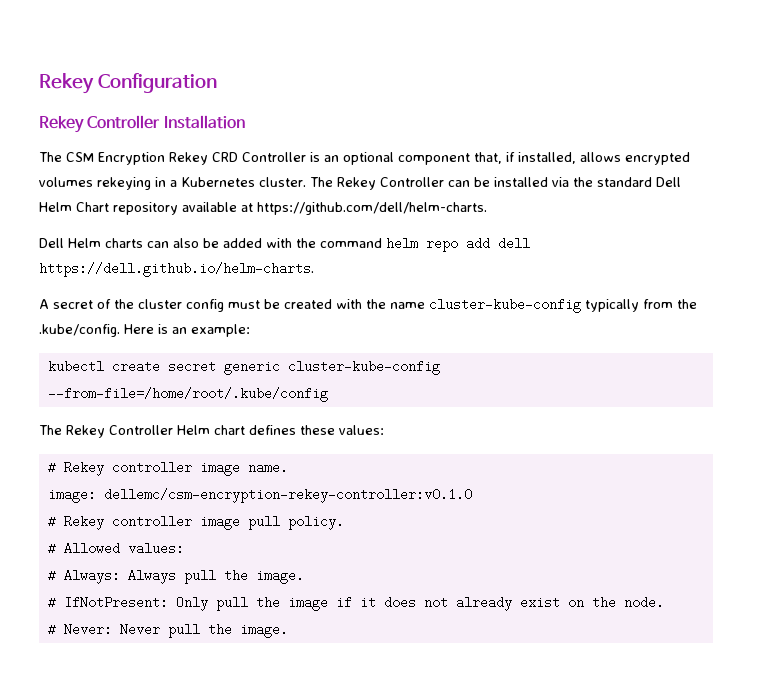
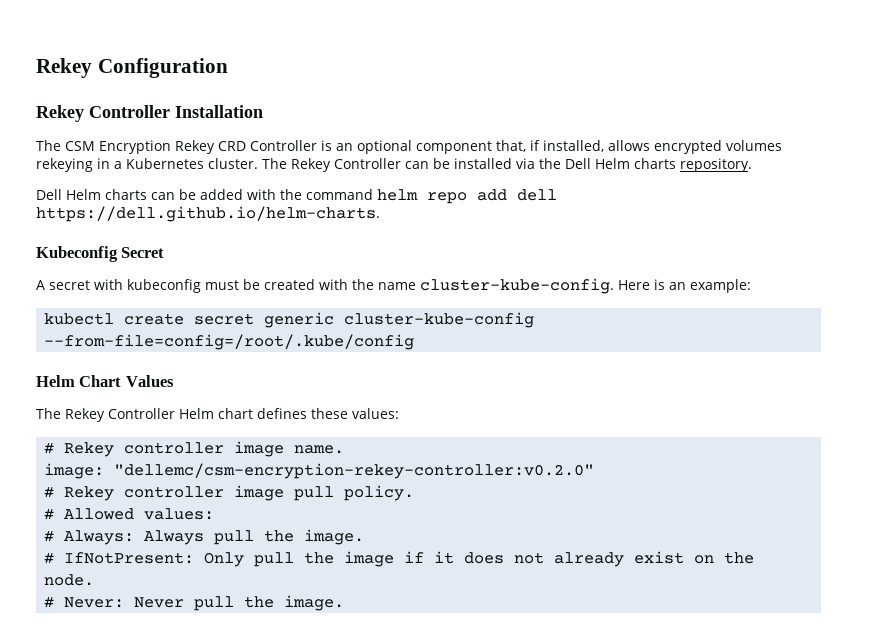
- The Rekey Controller can be installed via the standard Dell Helm Chart repository available at https://github.com/dell/helm-charts.
+ The Rekey Controller can be installed via the Dell Helm charts repository.
- Dell Helm charts can also be added with the command helm repo add dell https://dell.github.io/helm-charts.
+ Dell Helm charts can be added with the command helm repo add dell https://dell.github.io/helm-charts.
+ Kubeconfig Secret
- A secret of the cluster config must be created with the name cluster-kube-config typically from the .kube/config. Here is an example:
+ A secret with kubeconfig must be created with the name cluster-kube-config. Here is an example:
- kubectl create secret generic cluster-kube-config --from-file=/home/root/.kube/config
+ kubectl create secret generic cluster-kube-config --from-file=config=/root/.kube/config
+ Helm Chart Values
- image: dellemc/csm-encryption-rekey-controller:v0.1.0
+ image: "dellemc/csm-encryption-rekey-controller:v0.2.0"

